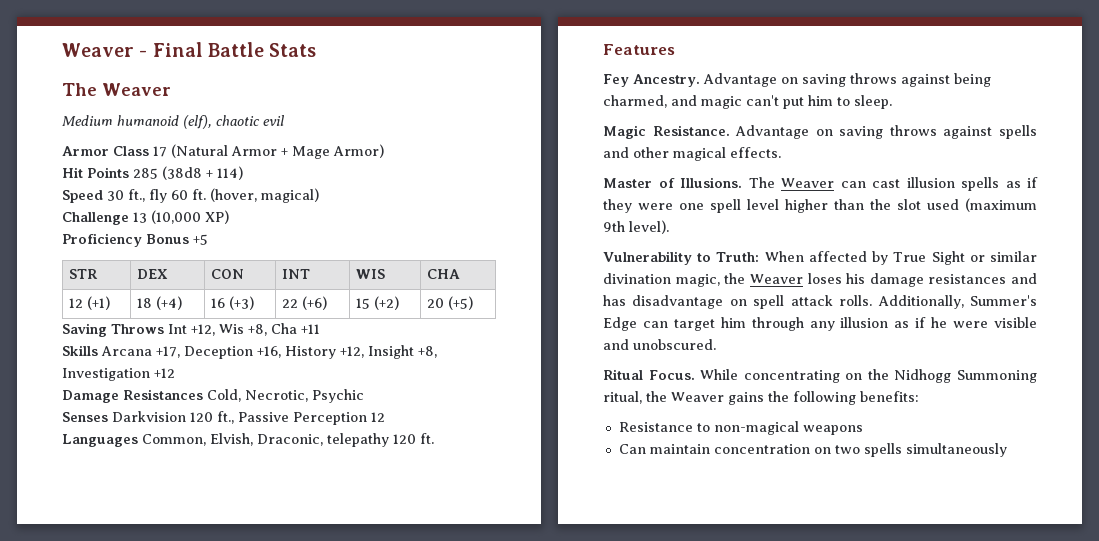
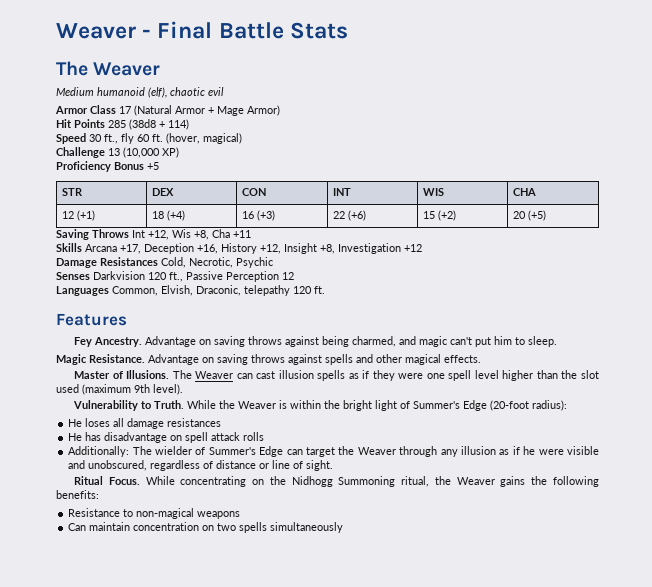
- Vulnerability to Truth: When affected by True Sight or similar divination magic, the Weaver loses his damage resistances and has disadvantage on spell attack rolls. Additionally, Summer's Edge can target him through any illusion as if he were visible and unobscured.
+ Vulnerability to Truth. While the Weaver is within the bright light of Summer's Edge (20-foot radius):
+ He loses all damage resistances
+ He has disadvantage on spell attack rolls
+ Additionally: The wielder of Summer's Edge can target the Weaver through any illusion as if he were visible and unobscured, regardless of distance or line of sight.

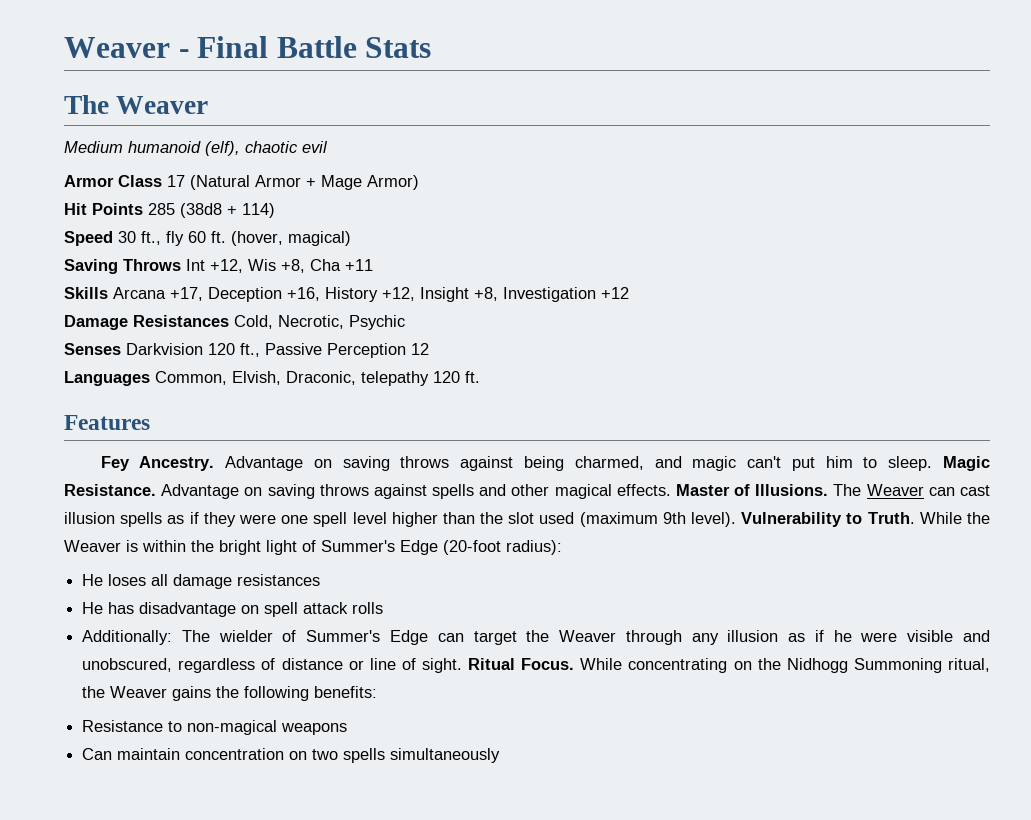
- Challenge 13 (10,000 XP)
- Proficiency Bonus +5
- STR | DEX | CON | INT | WIS | CHA
- 12 (+1) | 18 (+4) | 16 (+3) | 22 (+6) | 15 (+2) | 20 (+5)
- Advantage on saving throws against being charmed, and magic can't put him to sleep.
- Magic Resistance.
+ Advantage on saving throws against being charmed, and magic can't put him to sleep. Magic Resistance.
- Advantage on saving throws against spells and other magical effects.
- Master of Illusions.
+ Advantage on saving throws against spells and other magical effects. Master of Illusions.
- The Weaver can cast illusion spells as if they were one spell level higher than the slot used (maximum 9th level).
- Vulnerability to Truth.
+ The Weaver can cast illusion spells as if they were one spell level higher than the slot used (maximum 9th level). Vulnerability to Truth.
- Additionally: The wielder of Summer's Edge can target the Weaver through any illusion as if he were visible and unobscured, regardless of distance or line of sight.
- Ritual Focus.
+ Additionally: The wielder of Summer's Edge can target the Weaver through any illusion as if he were visible and unobscured, regardless of distance or line of sight. Ritual Focus.

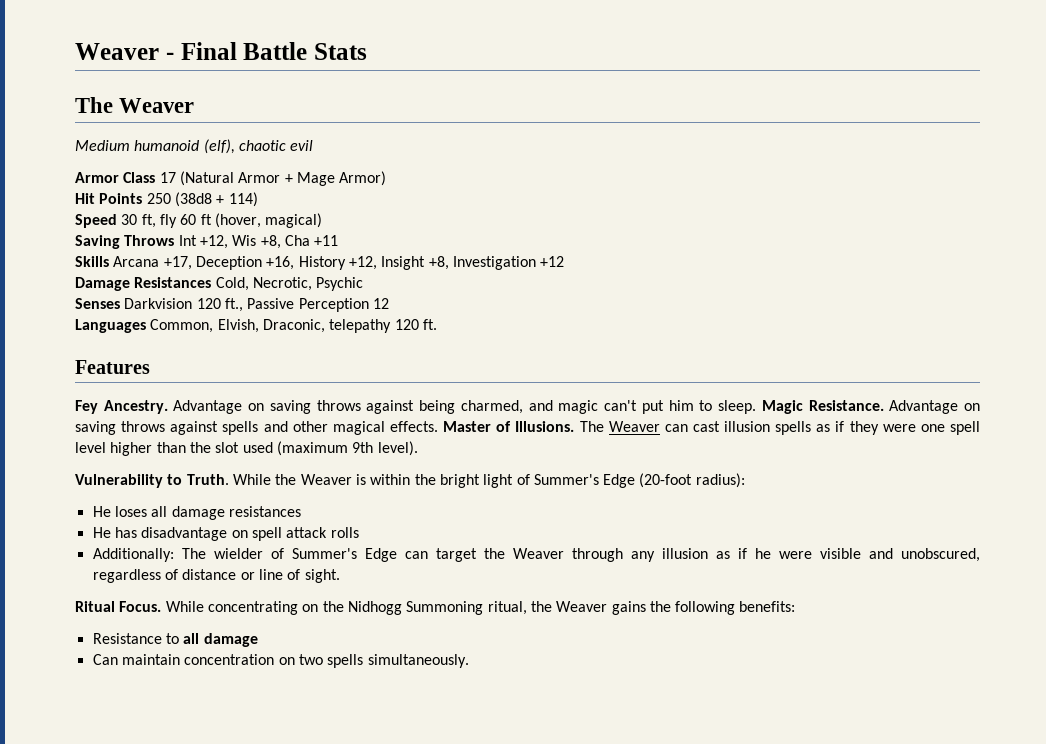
- Hit Points 285 (38d8 + 114)
+ Hit Points 250 (38d8 + 114)
- Speed 30 ft., fly 60 ft. (hover, magical)
+ Speed 30 ft, fly 60 ft (hover, magical)
- The Weaver can cast illusion spells as if they were one spell level higher than the slot used (maximum 9th level). Vulnerability to Truth.
+ The Weaver can cast illusion spells as if they were one spell level higher than the slot used (maximum 9th level).
+ Vulnerability to Truth.
- Additionally: The wielder of Summer's Edge can target the Weaver through any illusion as if he were visible and unobscured, regardless of distance or line of sight. Ritual Focus.
+ Additionally: The wielder of Summer's Edge can target the Weaver through any illusion as if he were visible and unobscured, regardless of distance or line of sight.
+ Ritual Focus.
- Resistance to non-magical weapons
+ Resistance to all damage
- Can maintain concentration on two spells simultaneously
+ Can maintain concentration on two spells simultaneously.

